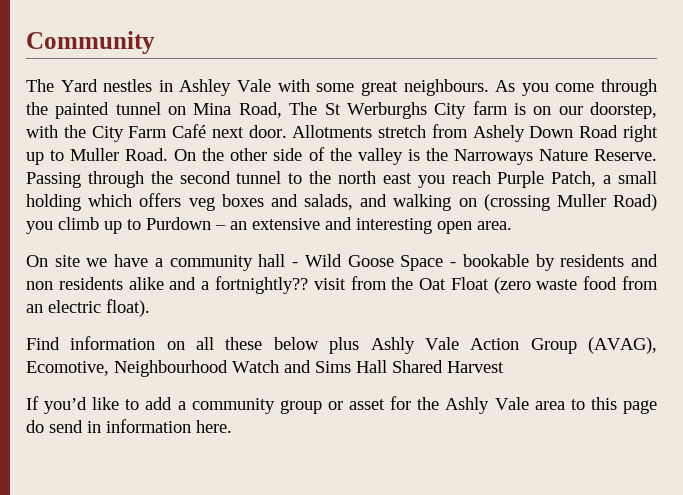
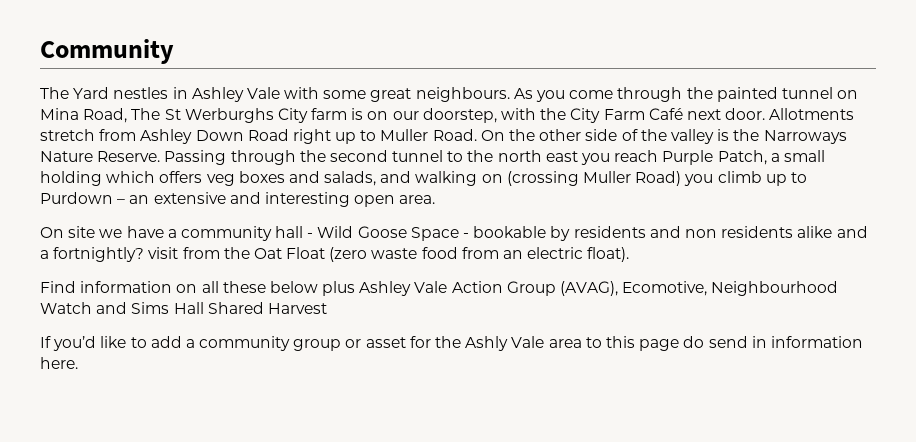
- Allotments stretch from Ashely Down Road right up to Muller Road.
+ Allotments stretch from Ashley Down Road right up to Muller Road.
- On site we have a community hall - Wild Goose Space - bookable by residents and non residents alike and a fortnightly?? visit from the Oat Float (zero waste food from an electric float).
+ On site we have a community hall - Wild Goose Space - bookable by residents and non residents alike and a fortnightly? visit from the Oat Float (zero waste food from an electric float).
- Find information on all these below plus Ashly Vale Action Group (AVAG), Ecomotive, Neighbourhood Watch and Sims Hall Shared Harvest
+ Find information on all these below plus Ashley Vale Action Group (AVAG), Ecomotive, Neighbourhood Watch and Sims Hall Shared Harvest

